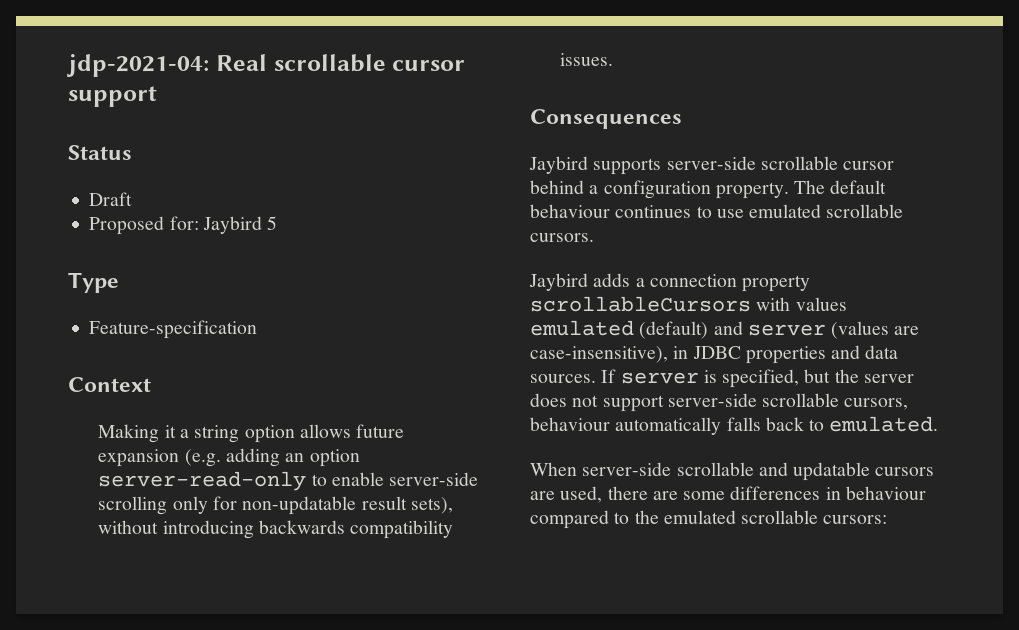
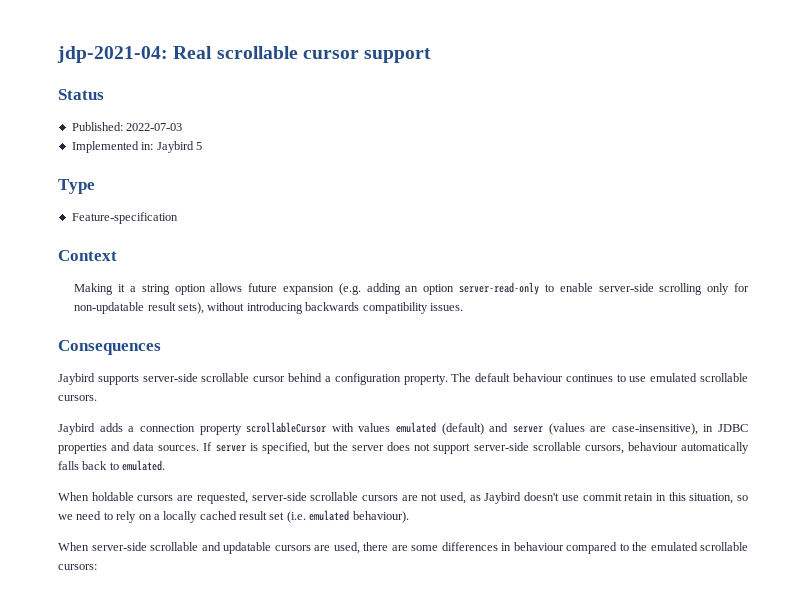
- Draft
- Proposed for: Jaybird 5
+ Published: 2022-07-03
+ Implemented in: Jaybird 5
- Jaybird adds a connection property scrollableCursors with values emulated (default) and server (values are case-insensitive), in JDBC properties and data sources.
+ Jaybird adds a connection property scrollableCursor with values emulated (default) and server (values are case-insensitive), in JDBC properties and data sources.
+ When holdable cursors are requested, server-side scrollable cursors are not used, as Jaybird doesn't use commit retain in this situation, so we need to rely on a locally cached result set (i.e. emulated behaviour).

